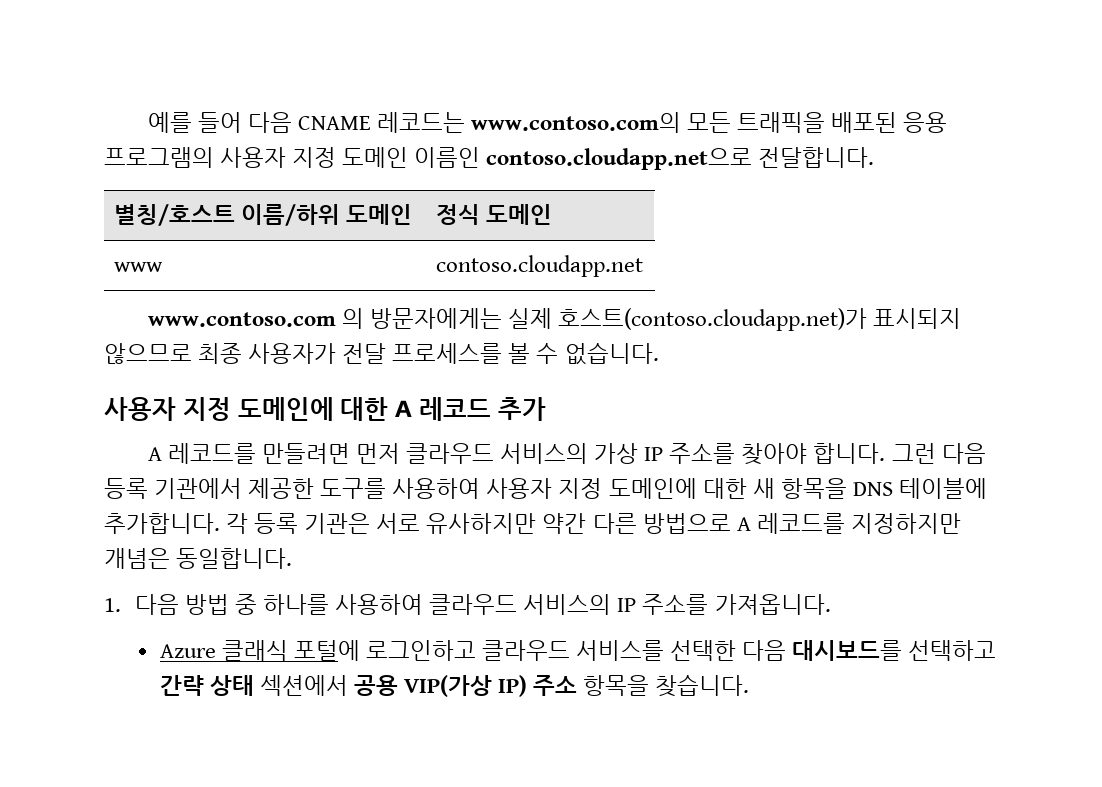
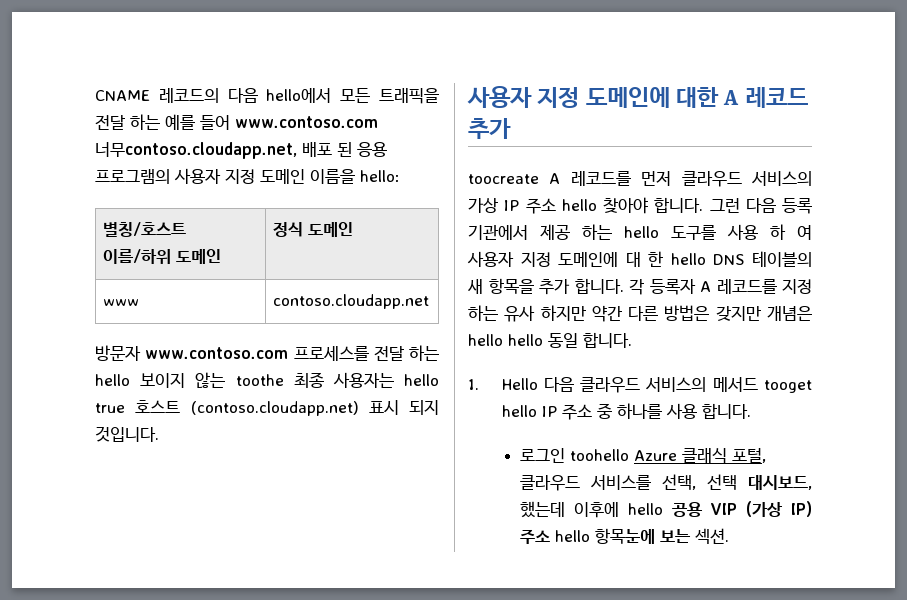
- 예를 들어 다음 CNAME 레코드는 www.contoso.com의 모든 트래픽을 배포된 응용 프로그램의 사용자 지정 도메인 이름인 contoso.cloudapp.net으로 전달합니다.
+ CNAME 레코드의 다음 hello에서 모든 트래픽을 전달 하는 예를 들어 www.contoso.com 너무contoso.cloudapp.net, 배포 된 응용 프로그램의 사용자 지정 도메인 이름을 hello:
- www.contoso.com 의 방문자에게는 실제 호스트(contoso.cloudapp.net)가 표시되지 않으므로 최종 사용자가 전달 프로세스를 볼 수 없습니다.
+ 방문자 www.contoso.com 프로세스를 전달 하는 hello 보이지 않는 toothe 최종 사용자는 hello true 호스트 (contoso.cloudapp.net) 표시 되지 것입니다.
- A 레코드를 만들려면 먼저 클라우드 서비스의 가상 IP 주소를 찾아야 합니다.
+ toocreate A 레코드를 먼저 클라우드 서비스의 가상 IP 주소 hello 찾아야 합니다.
- 그런 다음 등록 기관에서 제공한 도구를 사용하여 사용자 지정 도메인에 대한 새 항목을 DNS 테이블에 추가합니다. 각 등록 기관은 서로 유사하지만 약간 다른 방법으로 A 레코드를 지정하지만 개념은 동일합니다.
- 1. 다음 방법 중 하나를 사용하여 클라우드 서비스의 IP 주소를 가져옵니다.
- Azure 클래식 포털에 로그인하고 클라우드 서비스를 선택한 다음 대시보드를 선택하고 간략 상태 섹션에서 공용 VIP(가상 IP) 주소 항목을 찾습니다.
+ 그런 다음 등록 기관에서 제공 하는 hello 도구를 사용 하 여 사용자 지정 도메인에 대 한 hello DNS 테이블의 새 항목을 추가 합니다. 각 등록자 A 레코드를 지정 하는 유사 하지만 약간 다른 방법은 갖지만 개념은 hello hello 동일 합니다.
+ 1. Hello 다음 클라우드 서비스의 메서드 tooget hello IP 주소 중 하나를 사용 합니다.
+ 로그인 toohello Azure 클래식 포털, 클라우드 서비스를 선택, 선택 대시보드, 했는데 이후에 hello 공용 VIP (가상 IP) 주소 hello 항목눈에 보는 섹션.

